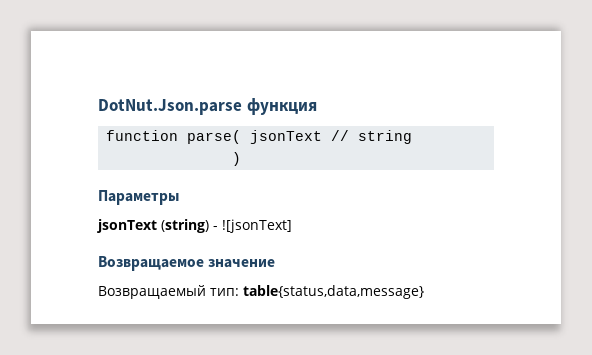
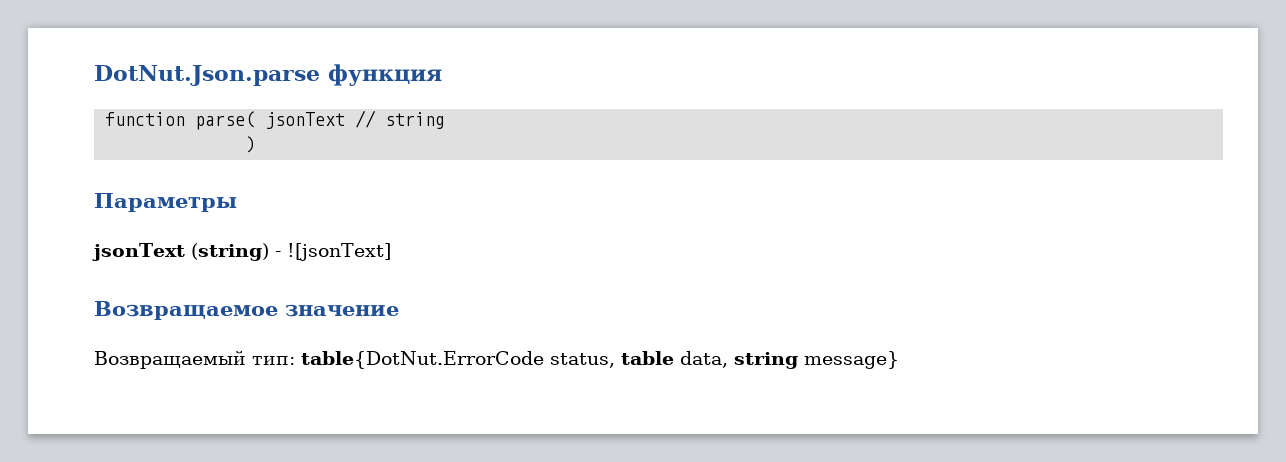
- Возвращаемый тип: table{status,data,message}
+ Возвращаемый тип: table{DotNut.ErrorCode status, table data, string message}

